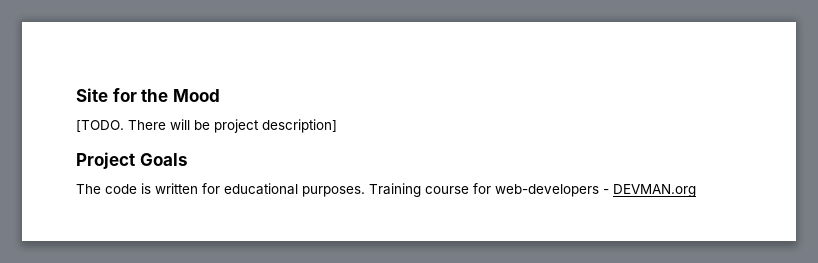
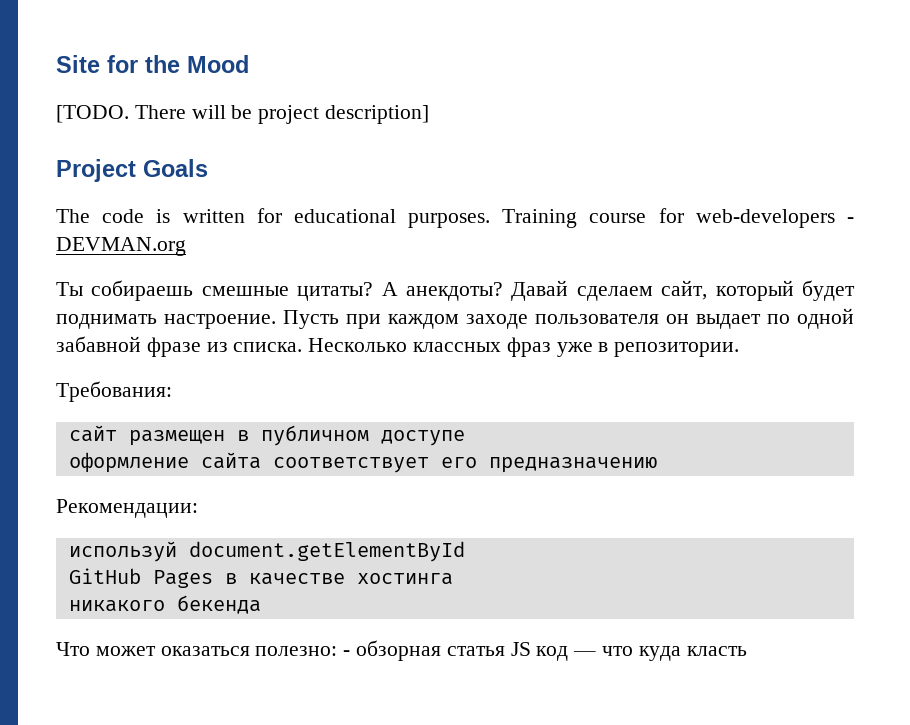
+ Ты собираешь смешные цитаты? А анекдоты? Давай сделаем сайт, который будет поднимать настроение. Пусть при каждом заходе пользователя он выдает по одной забавной фразе из списка. Несколько классных фраз уже в репозитории.
+ Требования:
+ сайт размещен в публичном доступе
+ оформление сайта соответствует его предназначению
+ Рекомендации:
+ используй document.getElementById
+ GitHub Pages в качестве хостинга
+ никакого бекенда
+ Что может оказаться полезно: - обзорная статья JS код ― что куда класть

